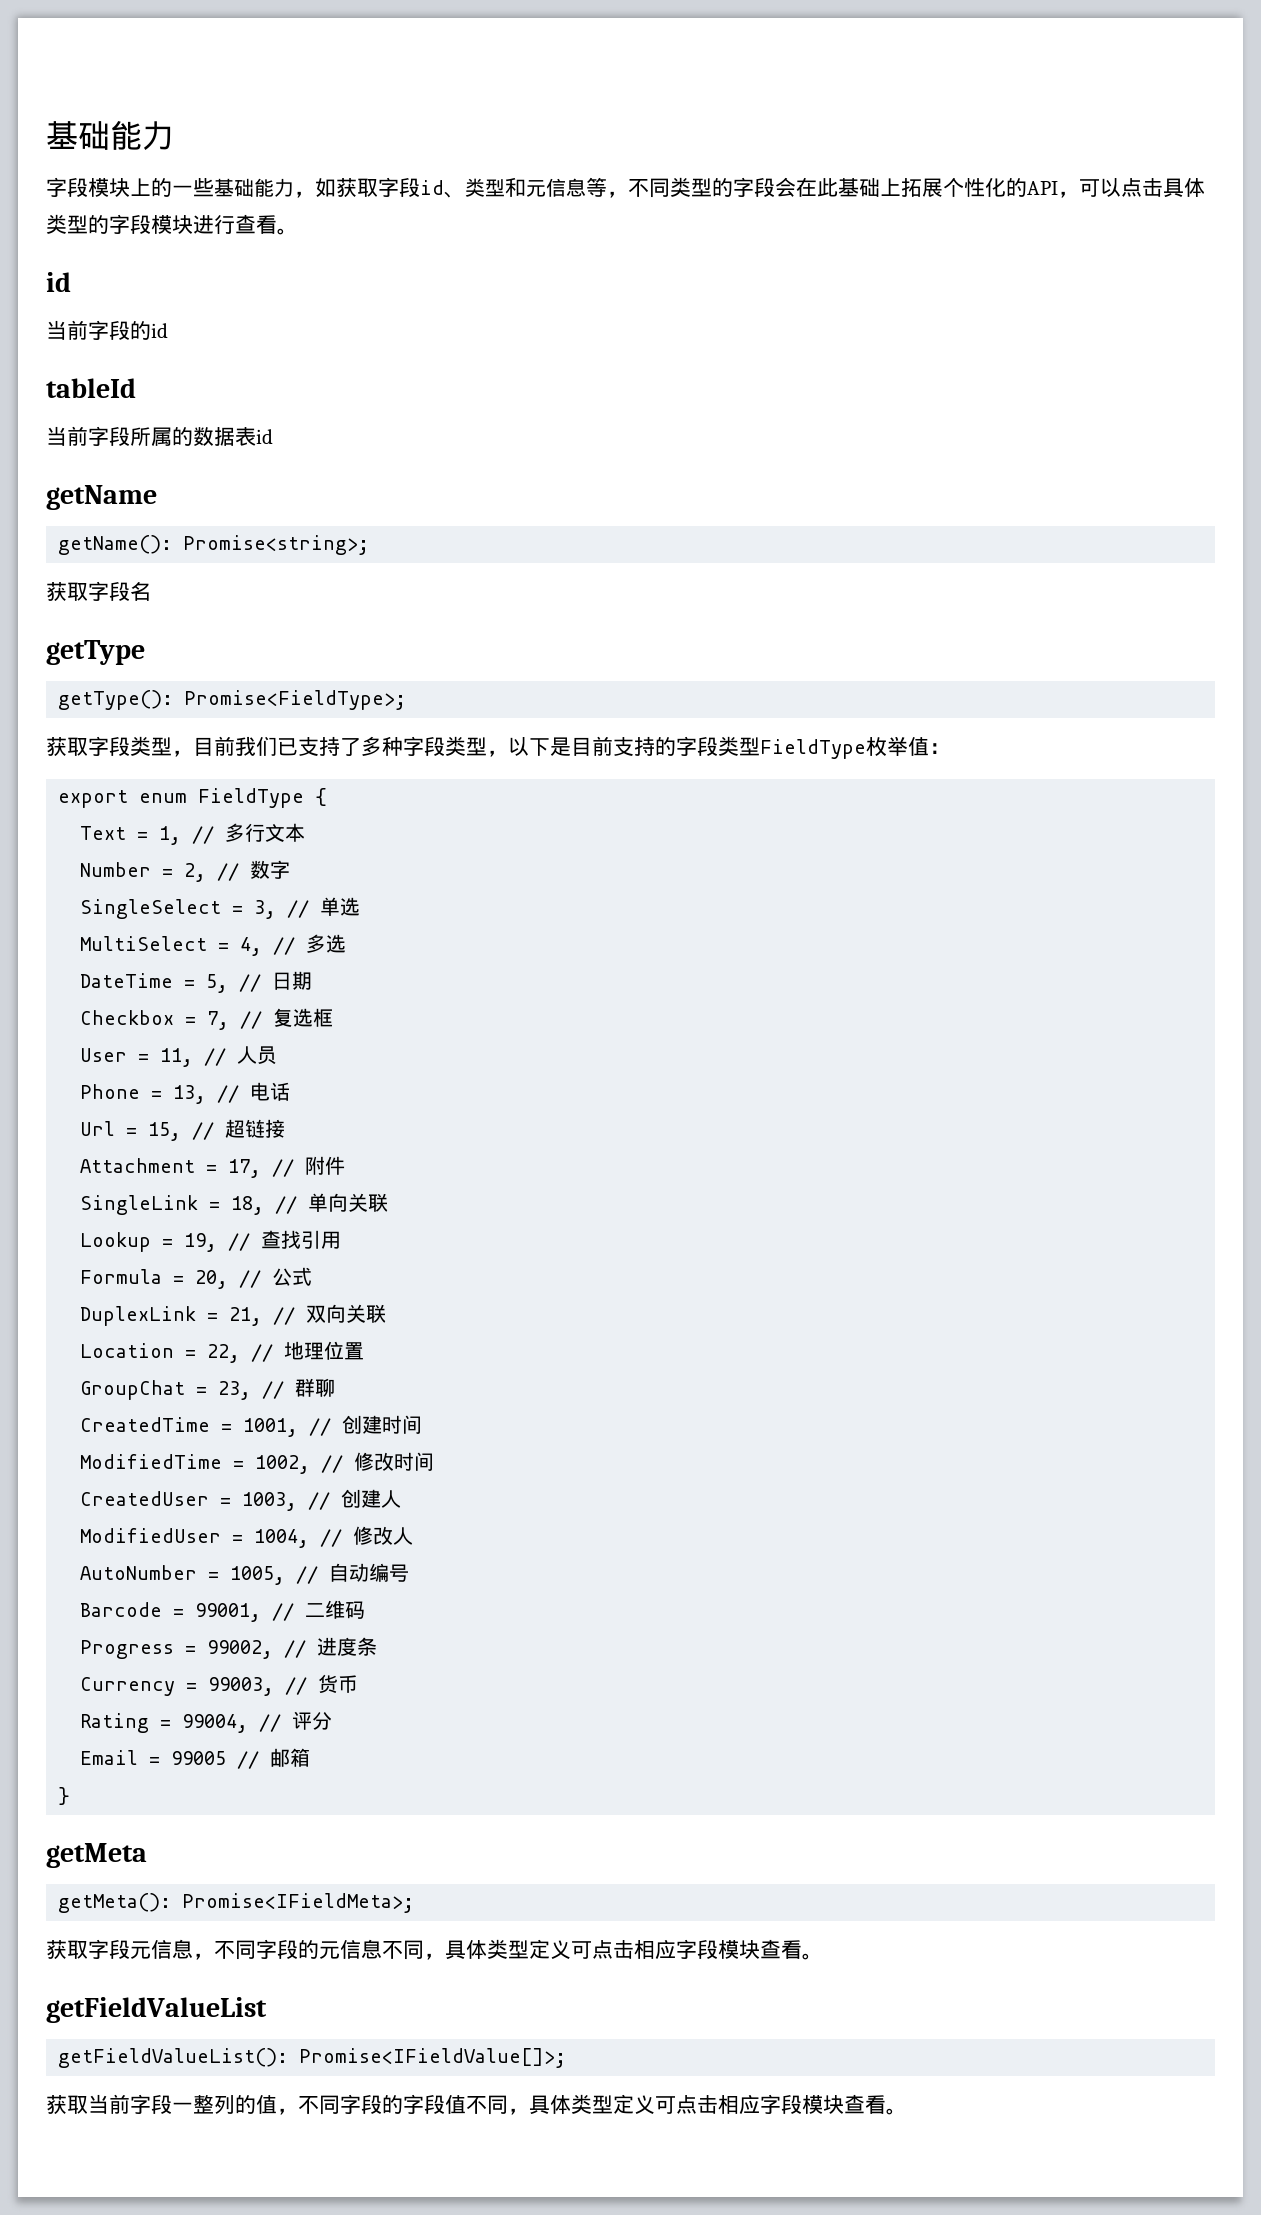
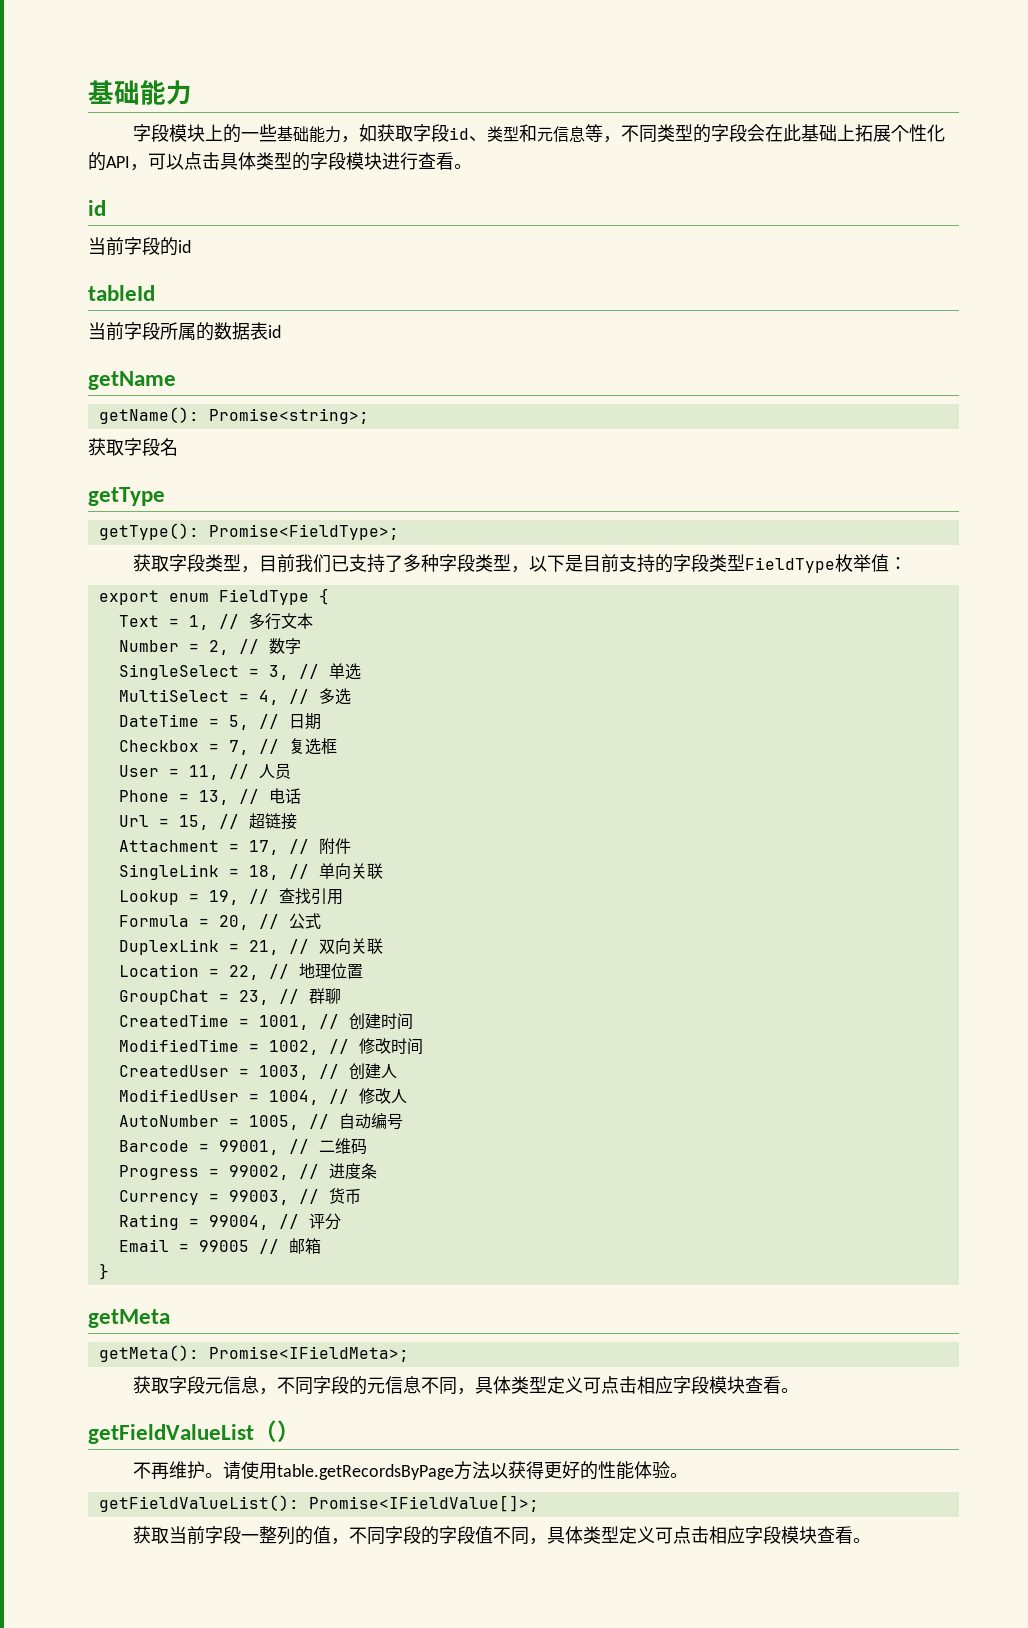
- getFieldValueList
+ getFieldValueList（）
+ 不再维护。请使用table.getRecordsByPage方法以获得更好的性能体验。

